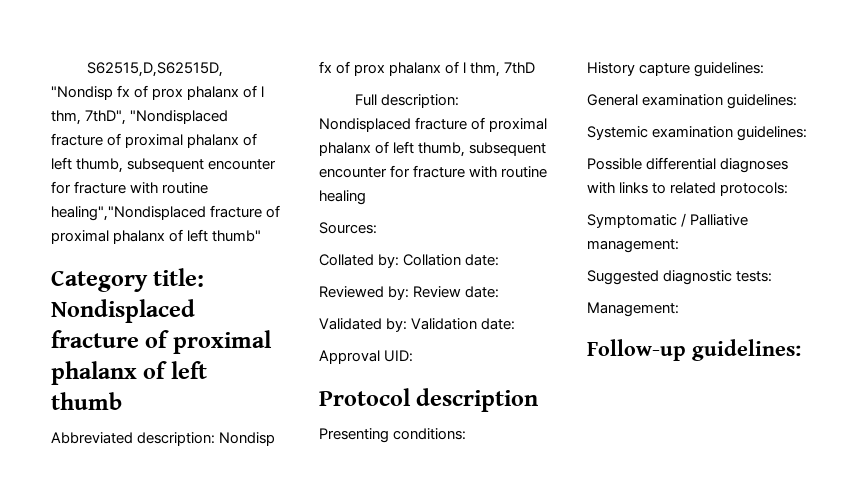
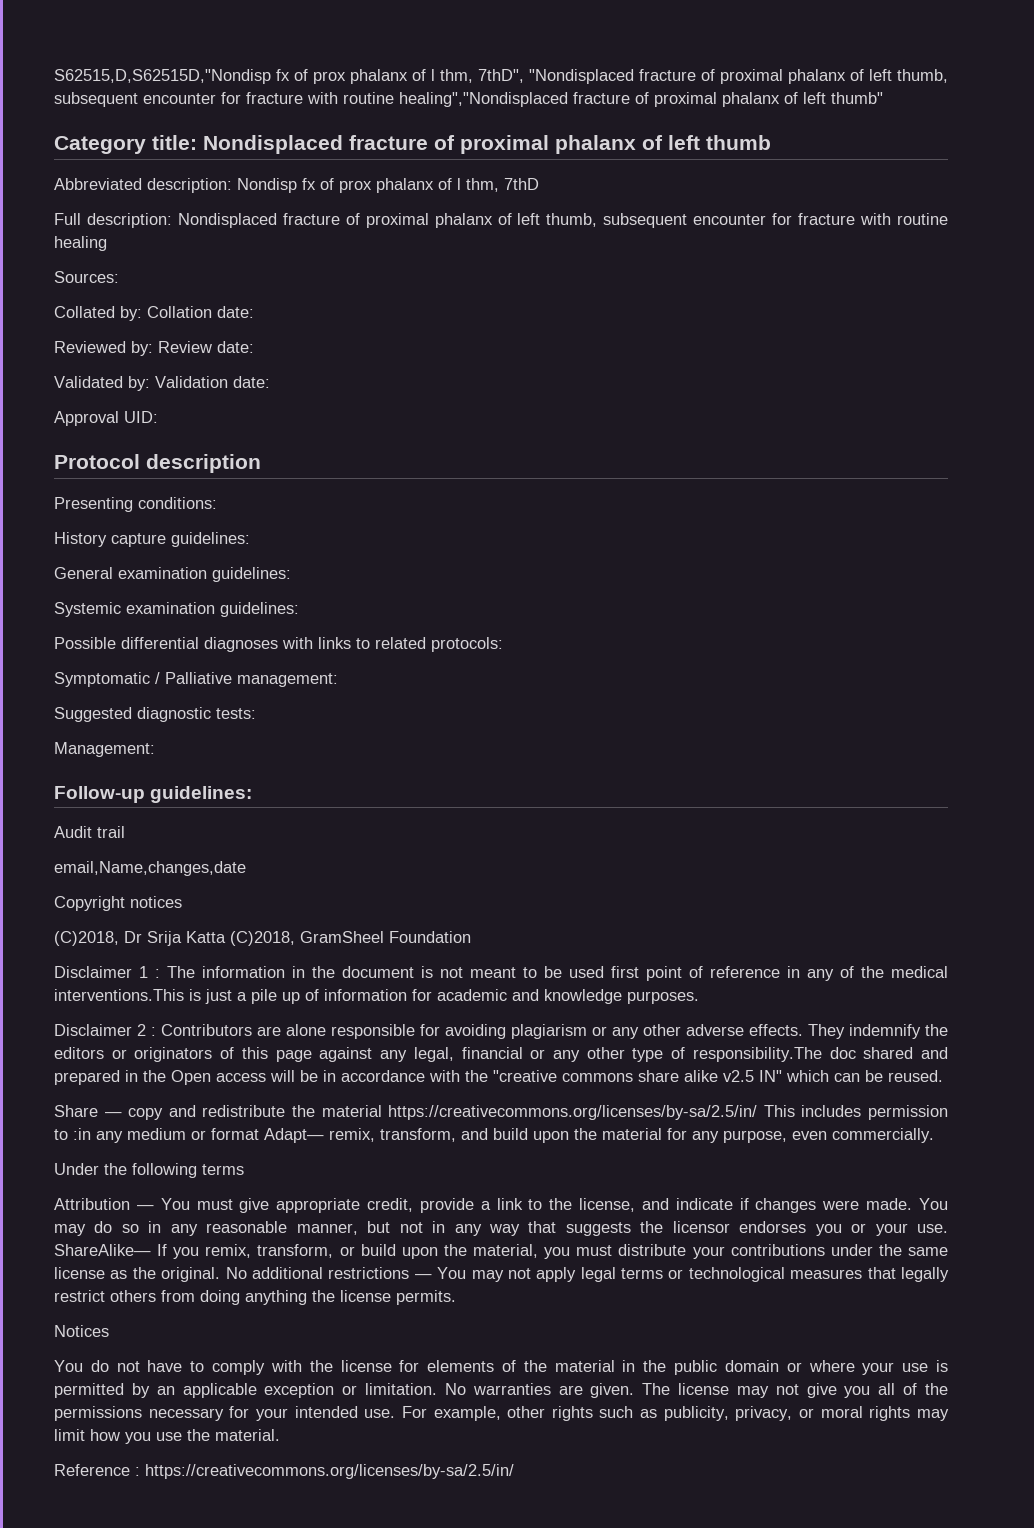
+ Audit trail
+ email,Name,changes,date
+ Copyright notices
+ (C)2018, Dr Srija Katta (C)2018, GramSheel Foundation
+ Disclaimer 1 : The information in the document is not meant to be used first point of reference in any of the medical interventions.This is just a pile up of information for academic and knowledge purposes.
+ Disclaimer 2 : Contributors are alone responsible for avoiding plagiarism or any other adverse effects. They indemnify the editors or originators of this page against any legal, financial or any other type of responsibility.The doc shared and prepared in the Open access will be in accordance with the "creative commons share alike v2.5 IN" which can be reused.
+ Share — copy and redistribute the material https://creativecommons.org/licenses/by-sa/2.5/in/ This includes permission to :in any medium or format Adapt— remix, transform, and build upon the material for any purpose, even commercially.
+ Under the following terms
+ Attribution — You must give appropriate credit, provide a link to the license, and indicate if changes were made. You may do so in any reasonable manner, but not in any way that suggests the licensor endorses you or your use. ShareAlike— If you remix, transform, or build upon the material, you must distribute your contributions under the same license as the original. No additional restrictions — You may not apply legal terms or technological measures that legally restrict others from doing anything the license permits.
+ Notices
+ You do not have to comply with the license for elements of the material in the public domain or where your use is permitted by an applicable exception or limitation. No warranties are given. The license may not give you all of the permissions necessary for your intended use. For example, other rights such as publicity, privacy, or moral rights may limit how you use the material.
+ Reference : https://creativecommons.org/licenses/by-sa/2.5/in/

